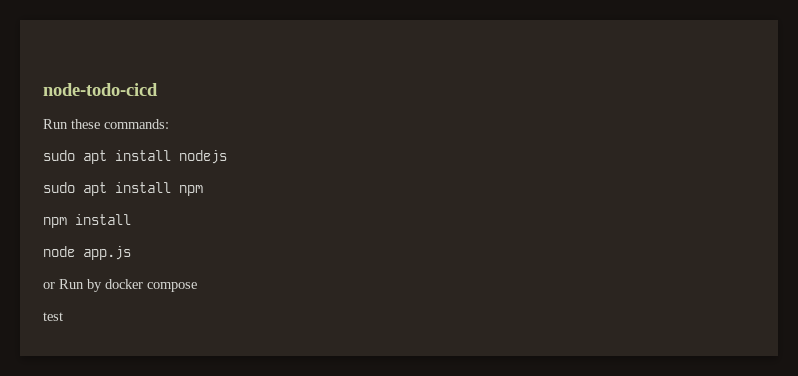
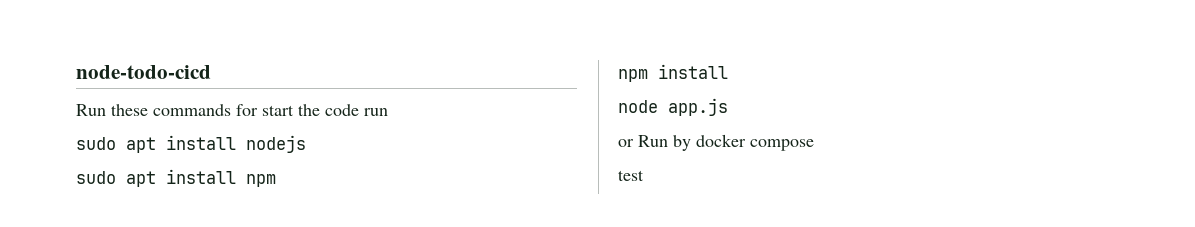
- Run these commands:
+ Run these commands for start the code run

